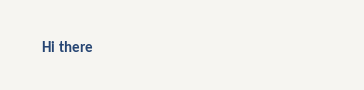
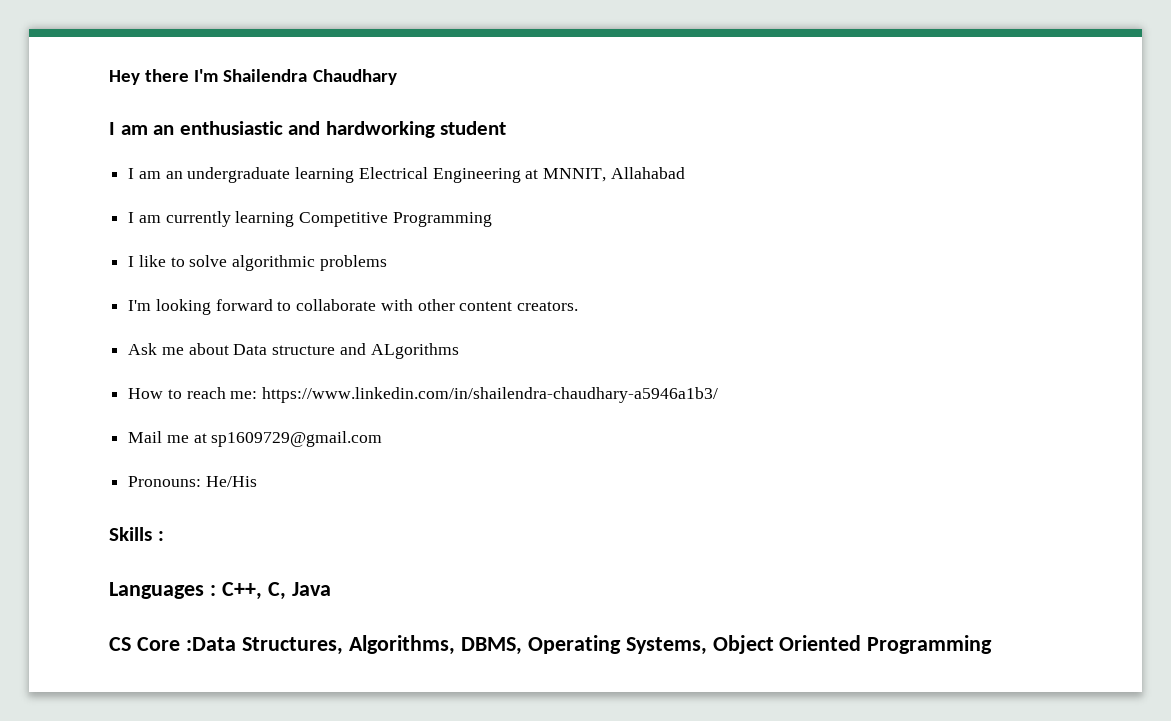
- Hi there
+ Hey there I'm Shailendra Chaudhary
+ I am an enthusiastic and hardworking student
+ I am an undergraduate learning Electrical Engineering at MNNIT, Allahabad
+ I am currently learning Competitive Programming
+ I like to solve algorithmic problems
+ I'm looking forward to collaborate with other content creators.
+ Ask me about Data structure and ALgorithms
+ How to reach me: https://www.linkedin.com/in/shailendra-chaudhary-a5946a1b3/
+ Mail me at sp1609729@gmail.com
+ Pronouns: He/His
+ Skills :
+ Languages : C++, C, Java
+ CS Core :Data Structures, Algorithms, DBMS, Operating Systems, Object Oriented Programming

